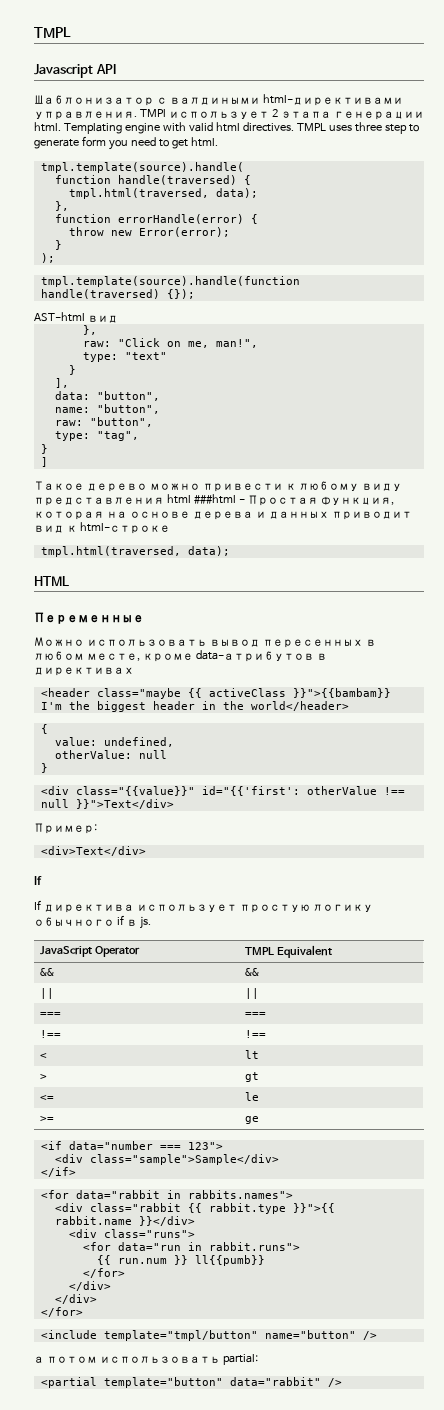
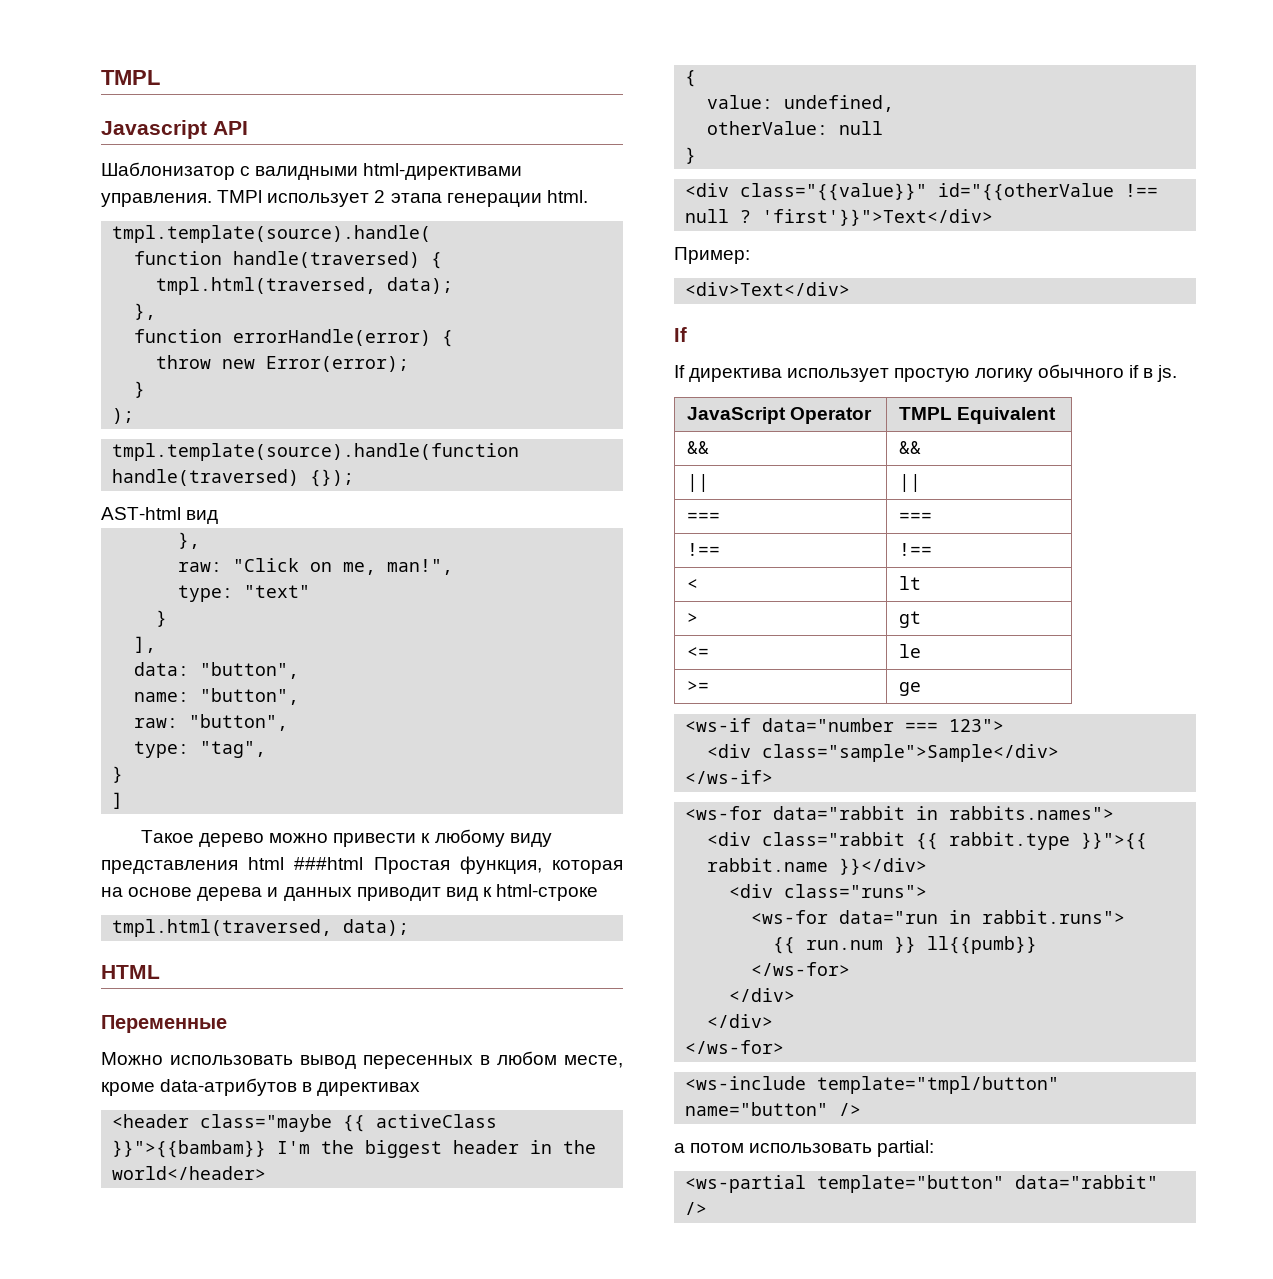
- Шаблонизатор с валдиными html-директивами управления.
+ Шаблонизатор с валидными html-директивами управления.
- Templating engine with valid html directives. TMPL uses three step to generate form you need to get html.
- Такое дерево можно привести к любому виду представления html ###html - Простая функция, которая на основе дерева и данных приводит вид к html-строке
+ Такое дерево можно привести к любому виду представления html ###html Простая функция, которая на основе дерева и данных приводит вид к html-строке
- <div class="{{value}}" id="{{'first': otherValue !== null }}">Text</div>
+ <div class="{{value}}" id="{{otherValue !== null ? 'first'}}">Text</div>
- <if data="number === 123">
+ <ws-if data="number === 123">
- </if>
- <for data="rabbit in rabbits.names">
+ </ws-if>
+ <ws-for data="rabbit in rabbits.names">
- <for data="run in rabbit.runs">
+ <ws-for data="run in rabbit.runs">
  {{ run.num }} ll{{pumb}}
- </for>
+ </ws-for>
  </div>
  </div>
- </for>
- <include template="tmpl/button" name="button" />
+ </ws-for>
+ <ws-include template="tmpl/button" name="button" />
- <partial template="button" data="rabbit" />
+ <ws-partial template="button" data="rabbit" />

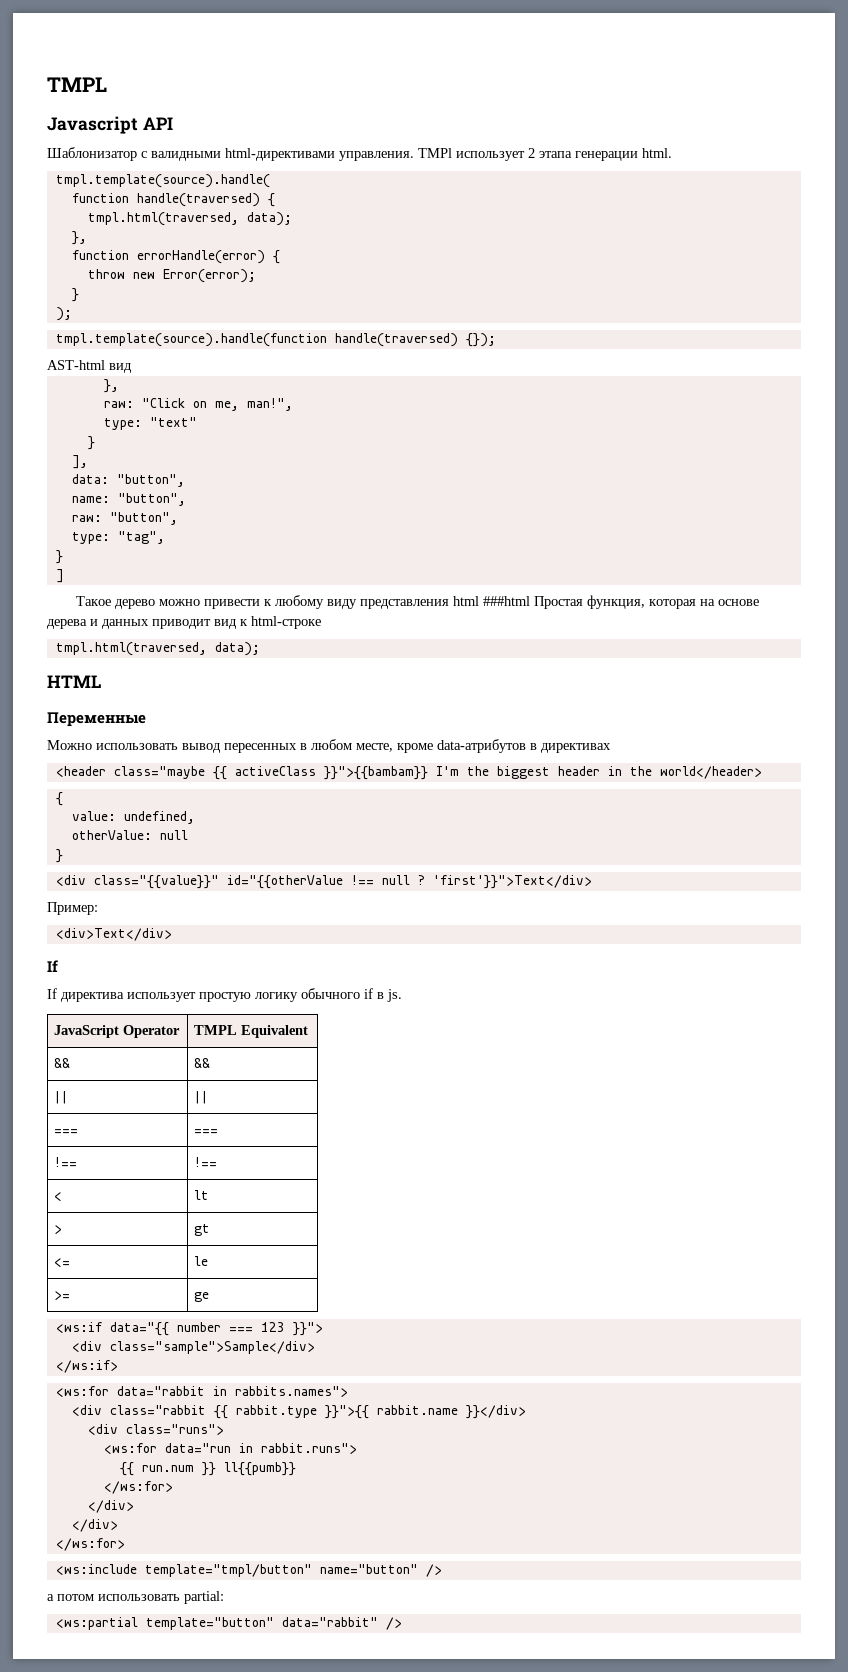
- <ws-if data="number === 123">
+ <ws:if data="{{ number === 123 }}">
- </ws-if>
- <ws-for data="rabbit in rabbits.names">
+ </ws:if>
+ <ws:for data="rabbit in rabbits.names">
- <ws-for data="run in rabbit.runs">
+ <ws:for data="run in rabbit.runs">
  {{ run.num }} ll{{pumb}}
- </ws-for>
+ </ws:for>
  </div>
  </div>
- </ws-for>
- <ws-include template="tmpl/button" name="button" />
+ </ws:for>
+ <ws:include template="tmpl/button" name="button" />
- <ws-partial template="button" data="rabbit" />
+ <ws:partial template="button" data="rabbit" />

